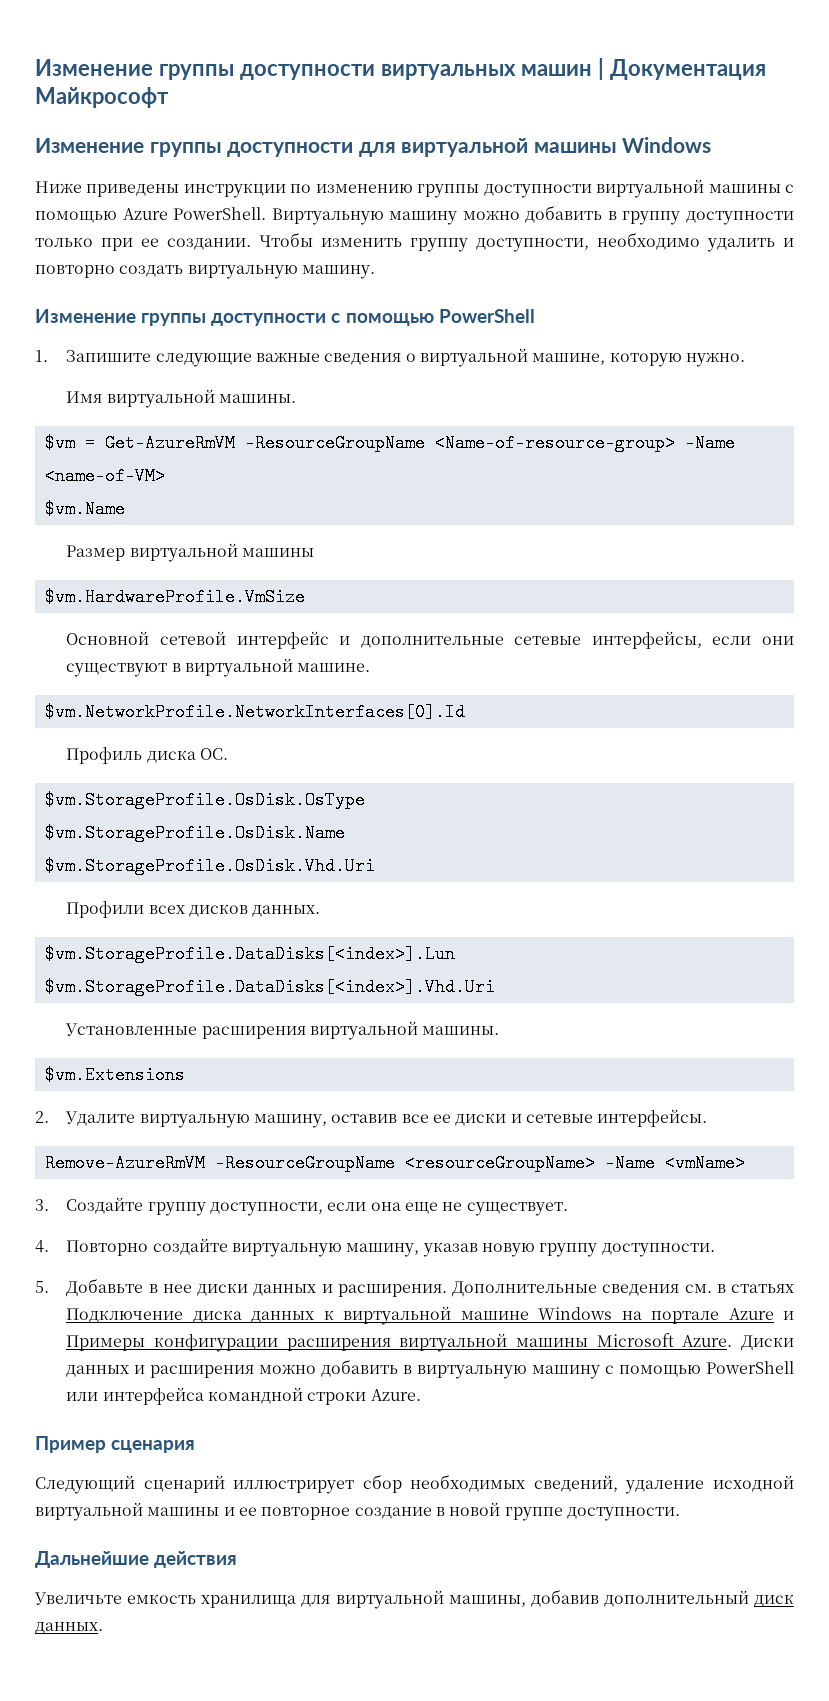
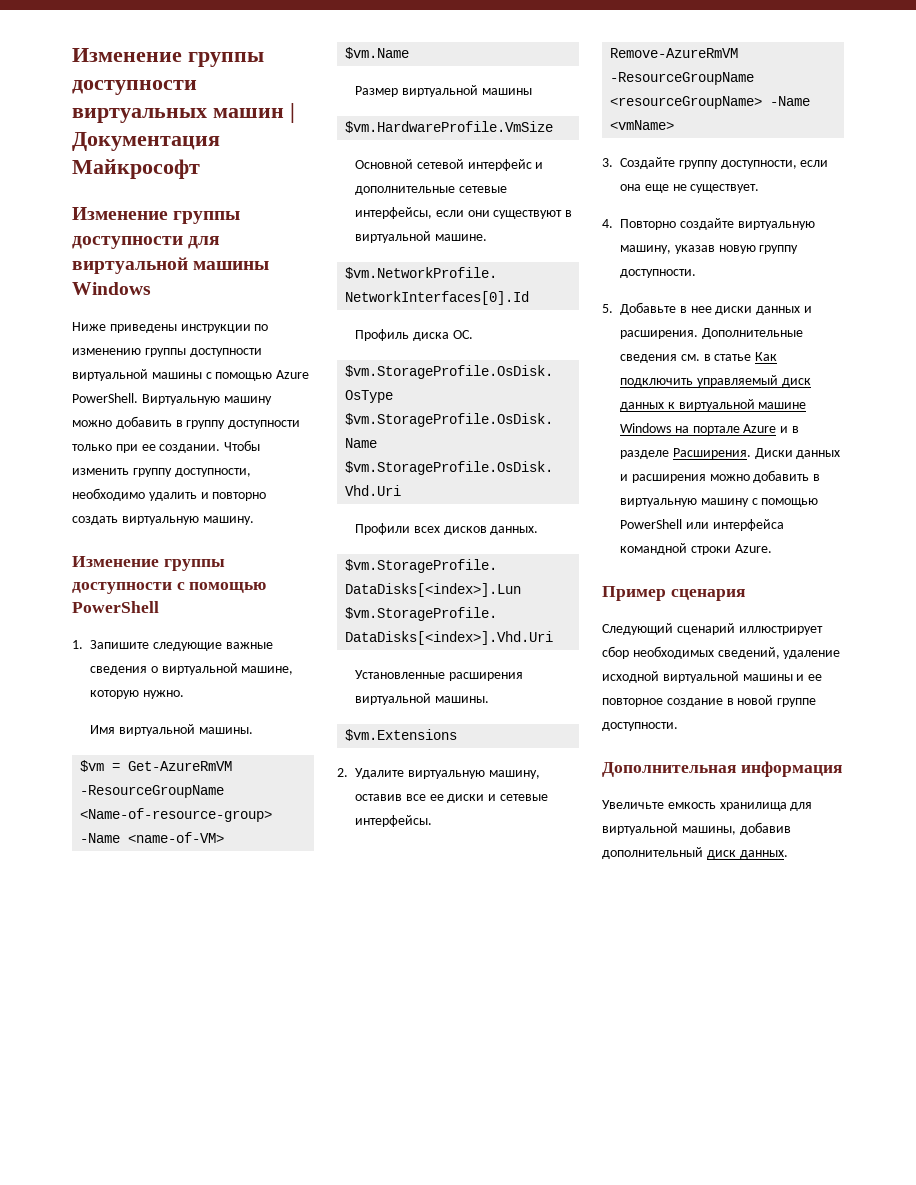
- Дополнительные сведения см. в статьях Подключение диска данных к виртуальной машине Windows на портале Azure и Примеры конфигурации расширения виртуальной машины Microsoft Azure.
+ Дополнительные сведения см. в статье Как подключить управляемый диск данных к виртуальной машине Windows на портале Azure и в разделе Расширения.
- Дальнейшие действия
+ Дополнительная информация

